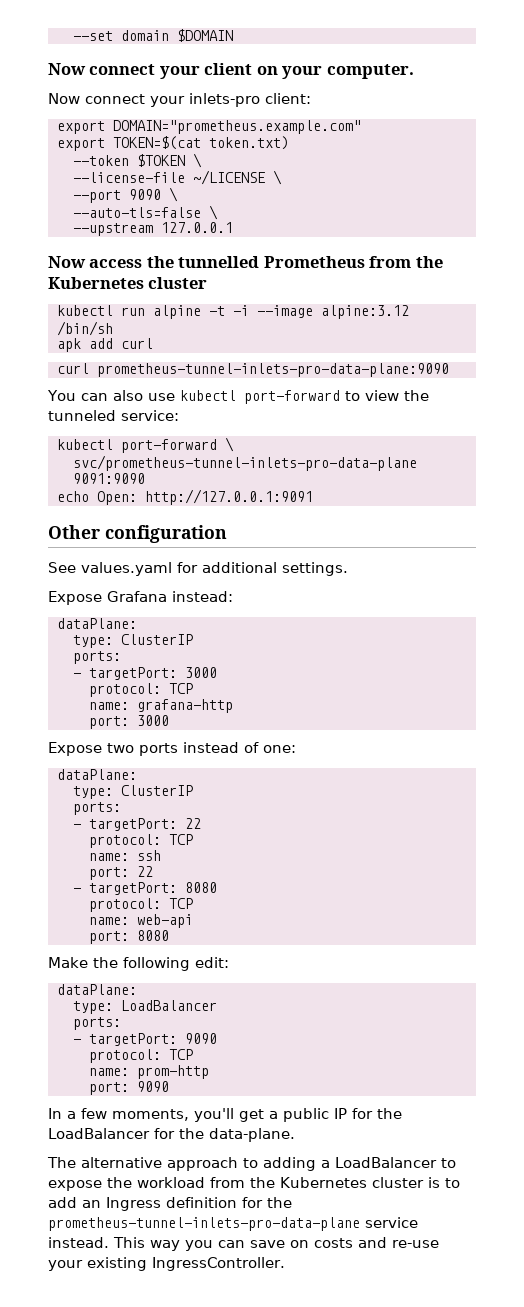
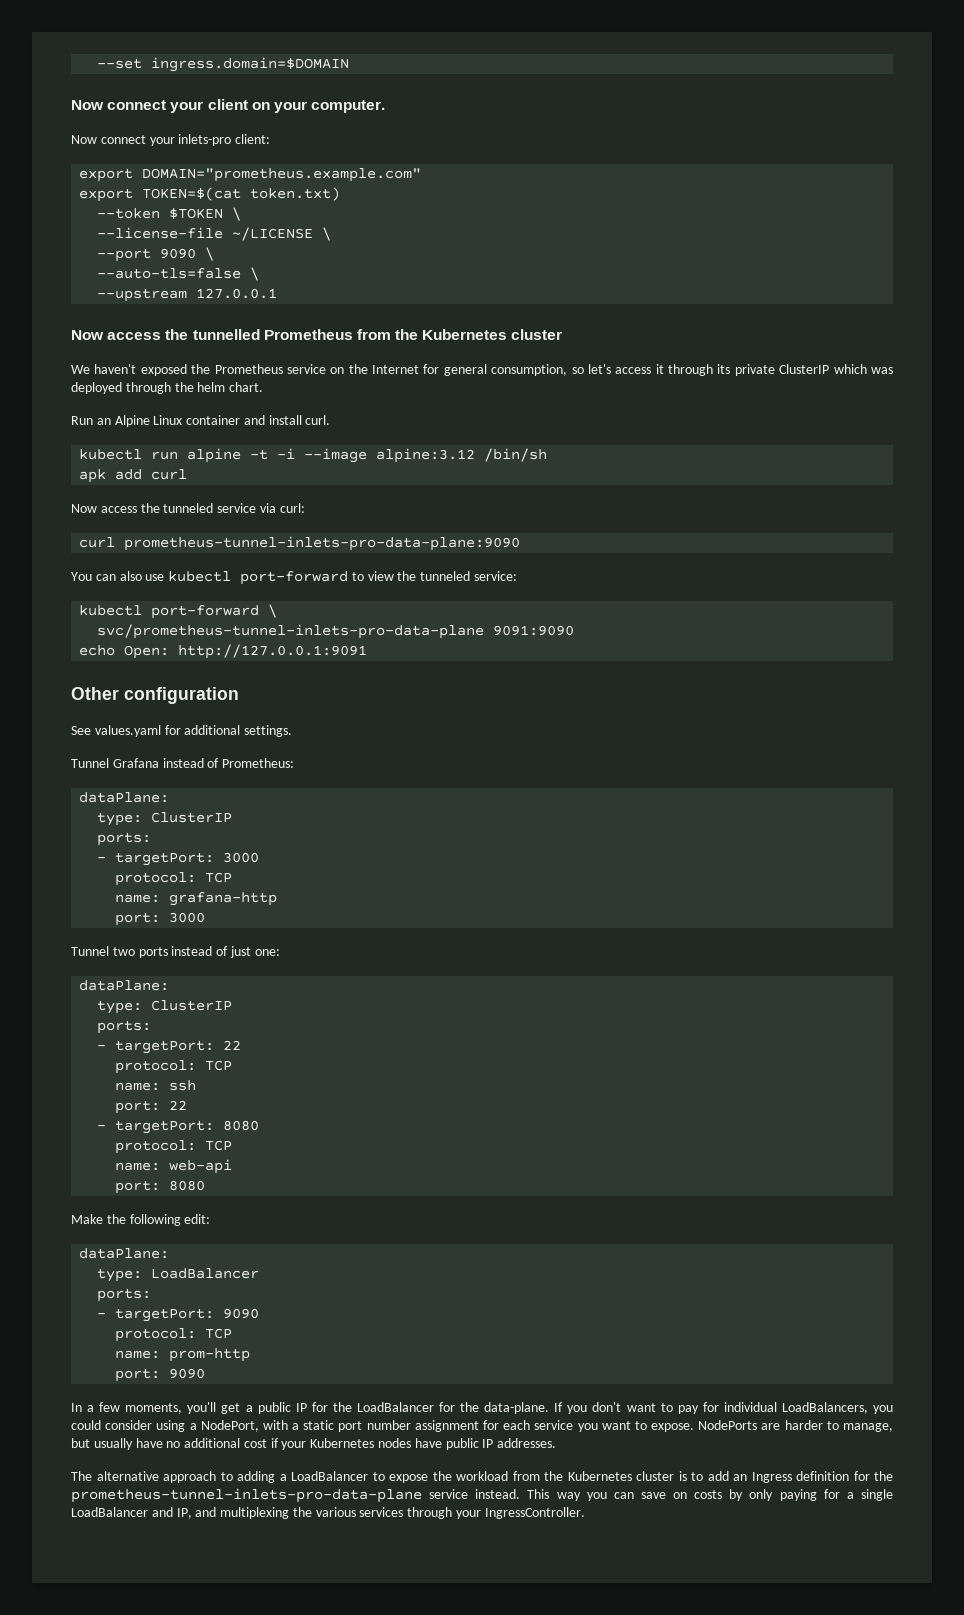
- --set domain $DOMAIN
+ --set ingress.domain=$DOMAIN
+ We haven't exposed the Prometheus service on the Internet for general consumption, so let's access it through its private ClusterIP which was deployed through the helm chart.
+ Run an Alpine Linux container and install curl.
+ Now access the tunneled service via curl:
- Expose Grafana instead:
+ Tunnel Grafana instead of Prometheus:
- Expose two ports instead of one:
+ Tunnel two ports instead of just one:
+ If you don't want to pay for individual LoadBalancers, you could consider using a NodePort, with a static port number assignment for each service you want to expose. NodePorts are harder to manage, but usually have no additional cost if your Kubernetes nodes have public IP addresses.
- This way you can save on costs and re-use your existing IngressController.
+ This way you can save on costs by only paying for a single LoadBalancer and IP, and multiplexing the various services through your IngressController.

